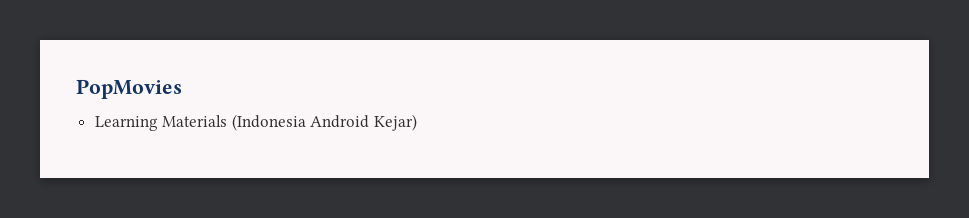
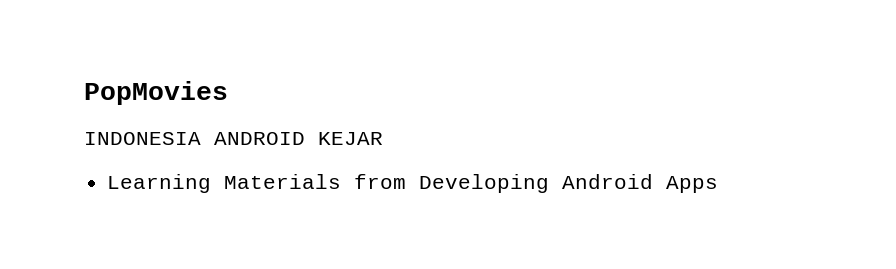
+ INDONESIA ANDROID KEJAR
- Learning Materials (Indonesia Android Kejar)
+ Learning Materials from Developing Android Apps

